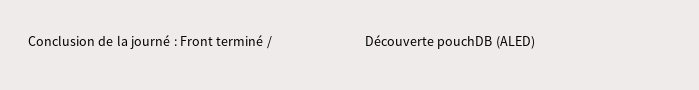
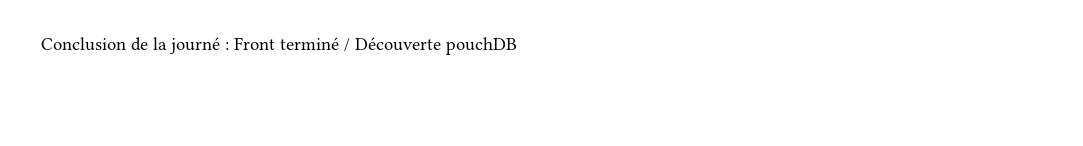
- Conclusion de la journé : Front terminé / Découverte pouchDB (ALED)
+ Conclusion de la journé : Front terminé / Découverte pouchDB

